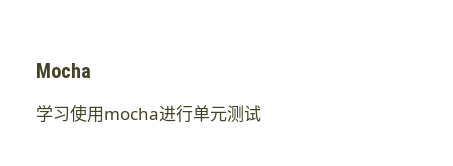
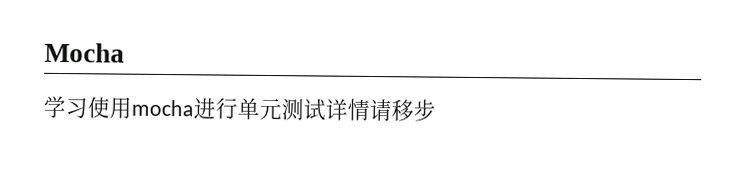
- 学习使用mocha进行单元测试
+ 学习使用mocha进行单元测试详情请移步

